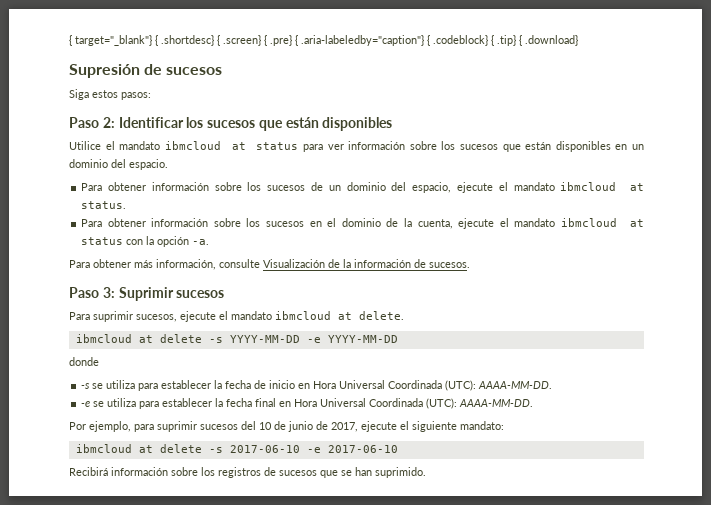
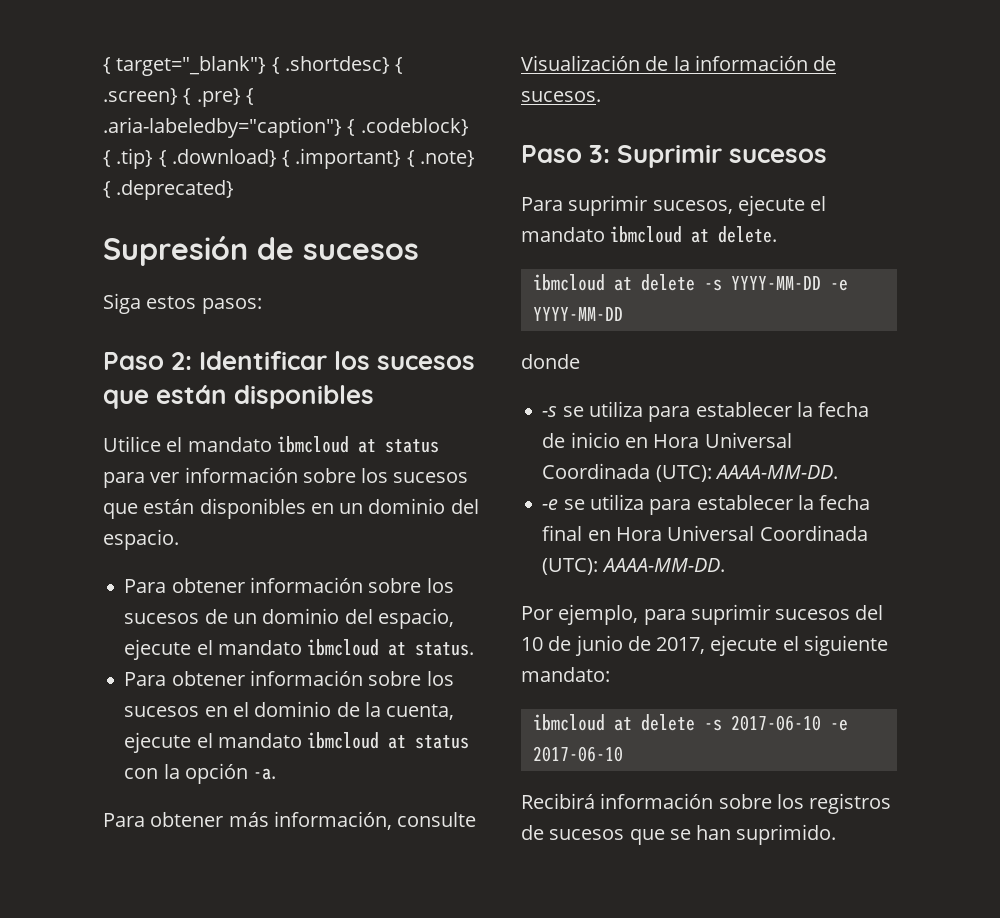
- { target="_blank"} { .shortdesc} { .screen} { .pre} { .aria-labeledby="caption"} { .codeblock} { .tip} { .download}
+ { target="_blank"} { .shortdesc} { .screen} { .pre} { .aria-labeledby="caption"} { .codeblock} { .tip} { .download} { .important} { .note} { .deprecated}

